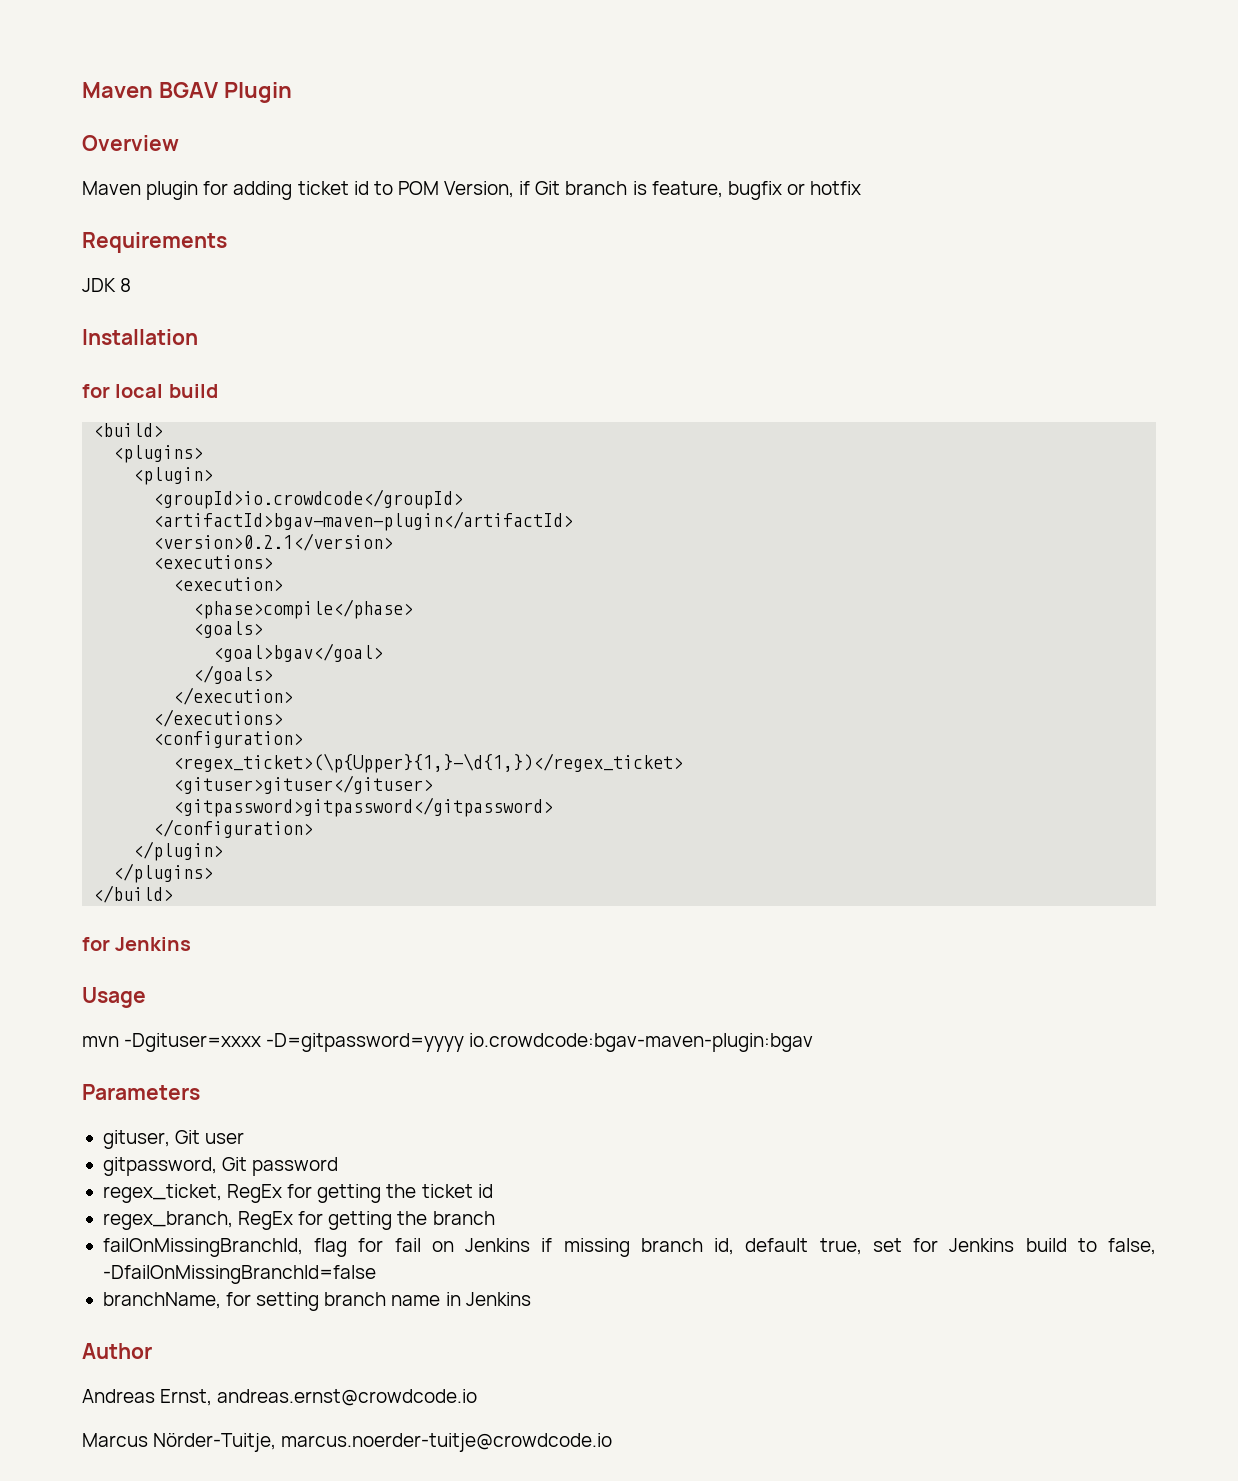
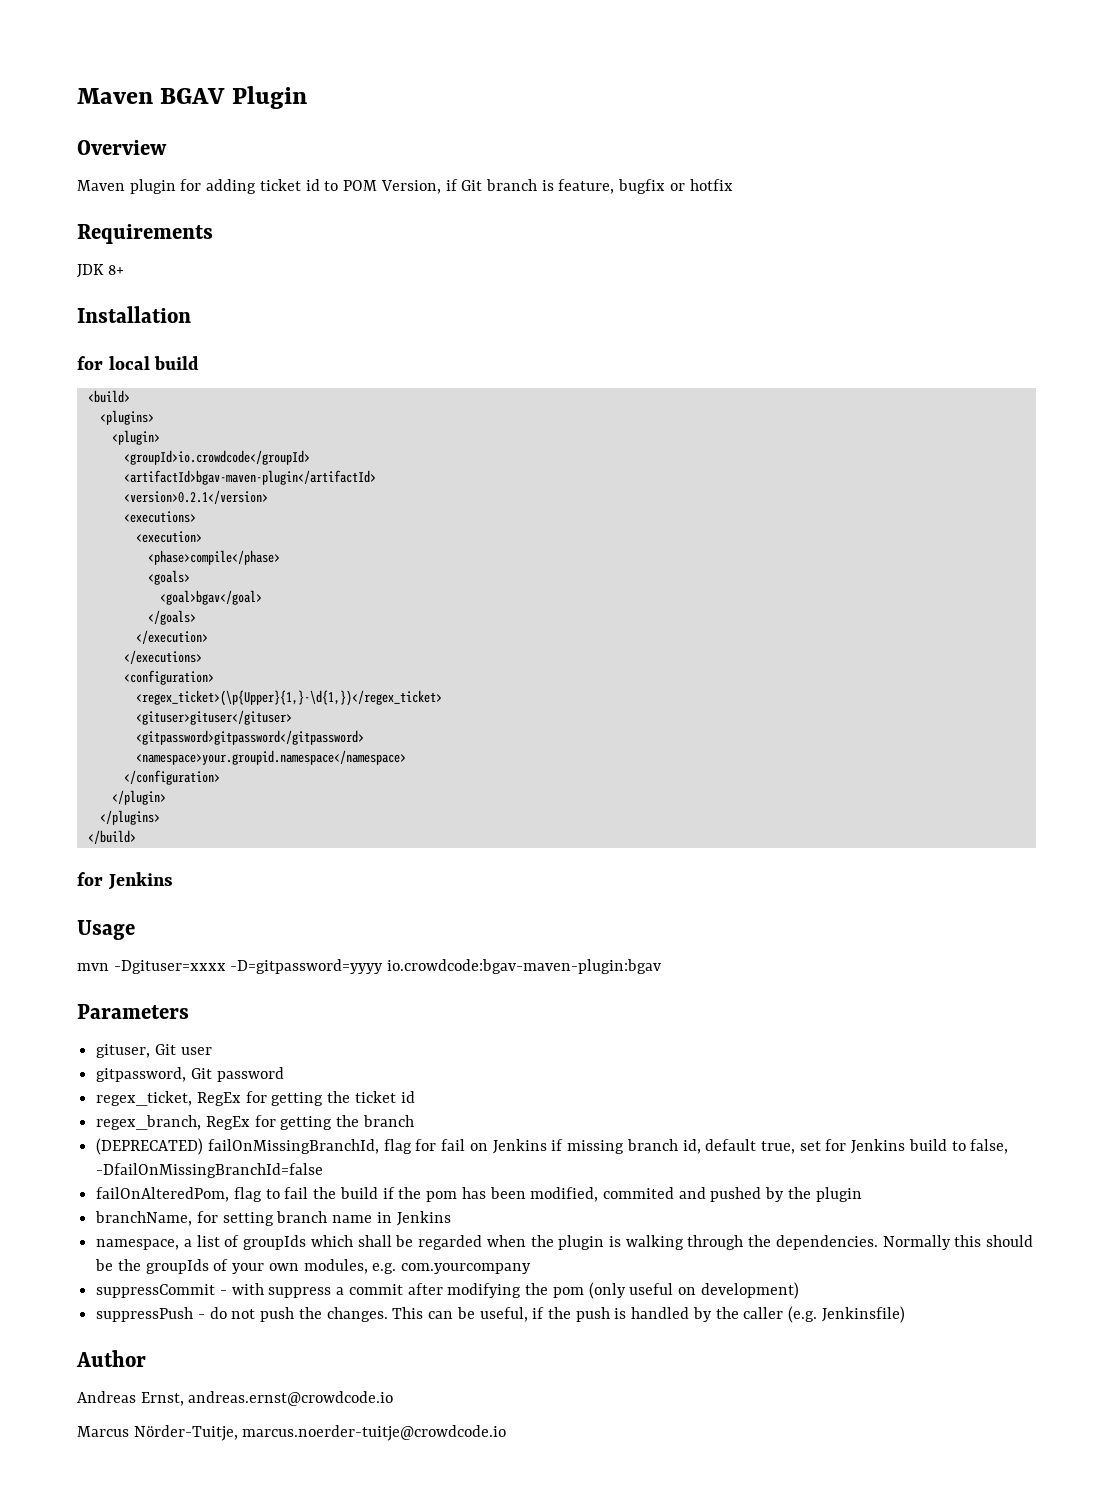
- JDK 8
+ JDK 8+
+ <namespace>your.groupid.namespace</namespace>
- failOnMissingBranchId, flag for fail on Jenkins if missing branch id, default true, set for Jenkins build to false, -DfailOnMissingBranchId=false
+ (DEPRECATED) failOnMissingBranchId, flag for fail on Jenkins if missing branch id, default true, set for Jenkins build to false, -DfailOnMissingBranchId=false
+ failOnAlteredPom, flag to fail the build if the pom has been modified, commited and pushed by the plugin
+ namespace, a list of groupIds which shall be regarded when the plugin is walking through the dependencies. Normally this should be the groupIds of your own modules, e.g. com.yourcompany
+ suppressCommit - with suppress a commit after modifying the pom (only useful on development)
+ suppressPush - do not push the changes. This can be useful, if the push is handled by the caller (e.g. Jenkinsfile)

